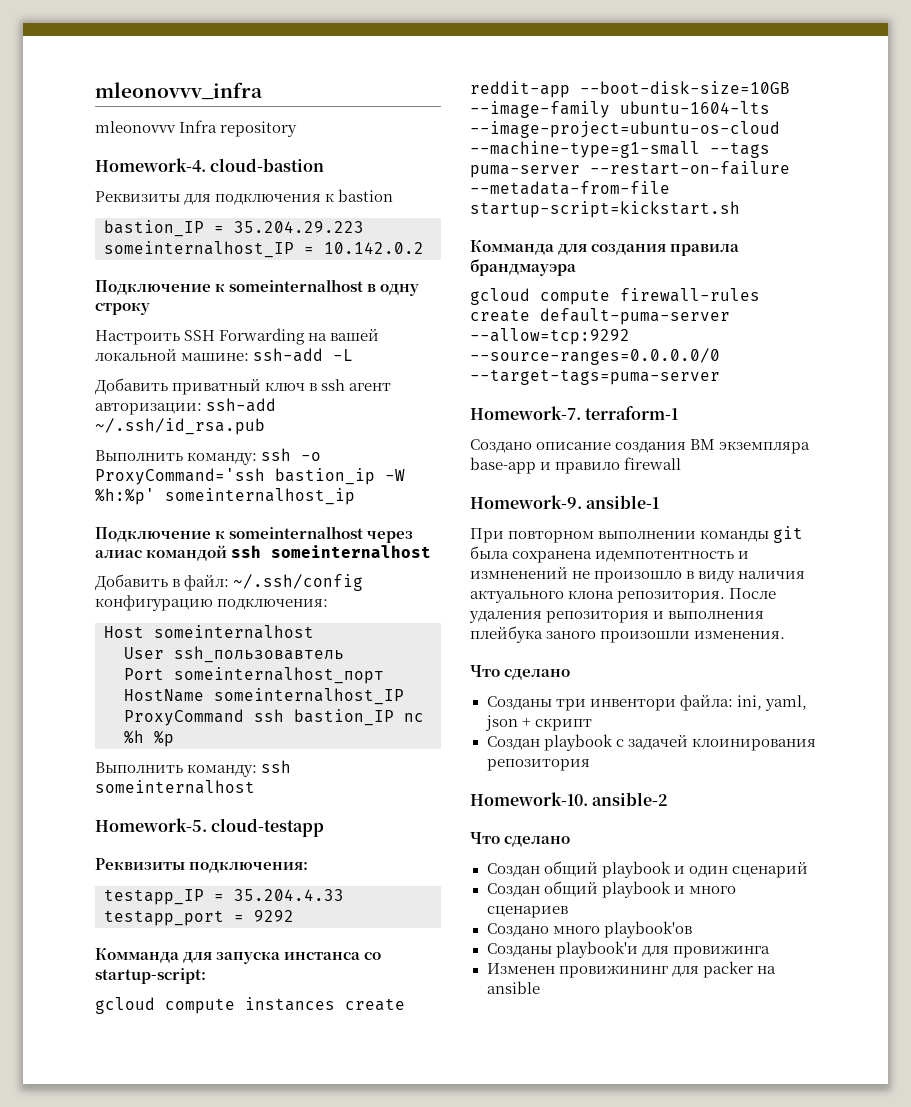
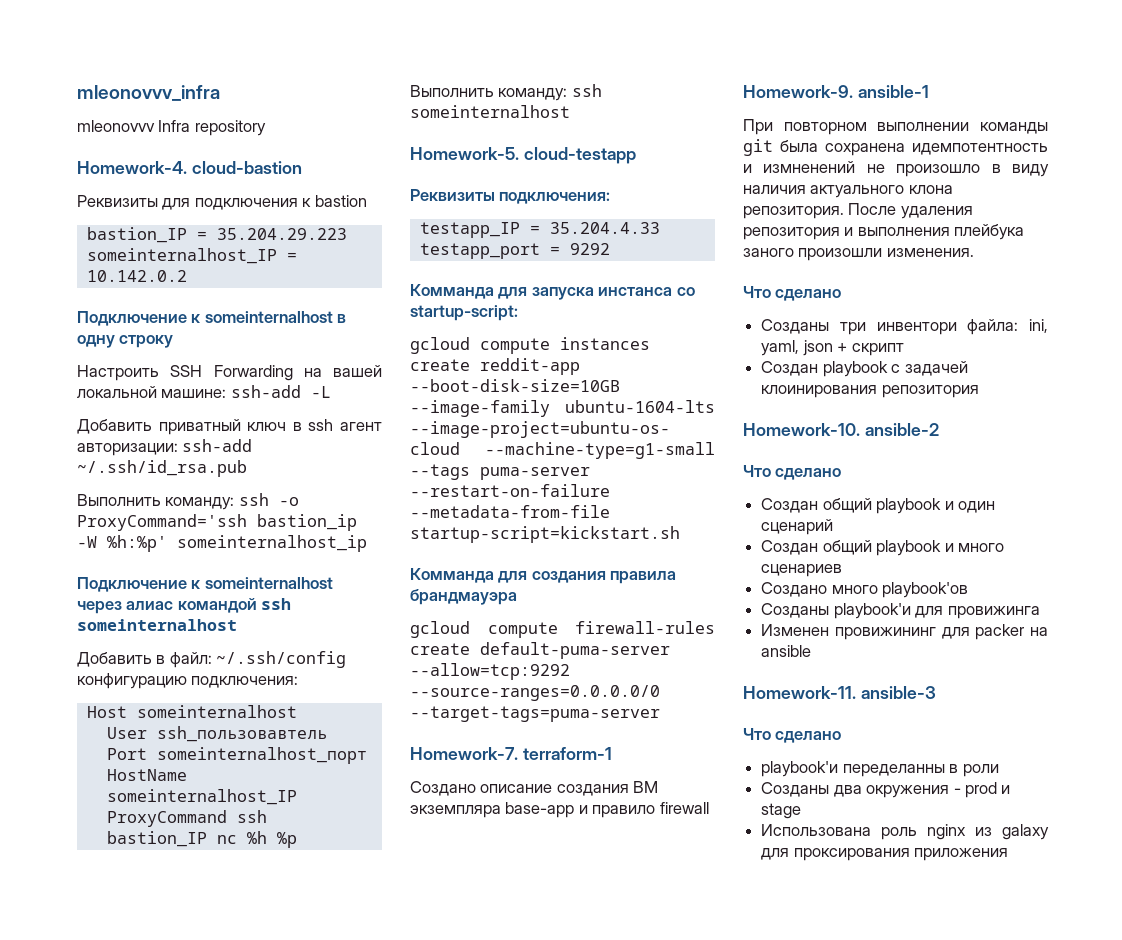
+ Homework-11. ansible-3
+ Что сделано
+ playbook'и переделанны в роли
+ Созданы два окружения - prod и stage
+ Использована роль nginx из galaxy для проксирования приложения

